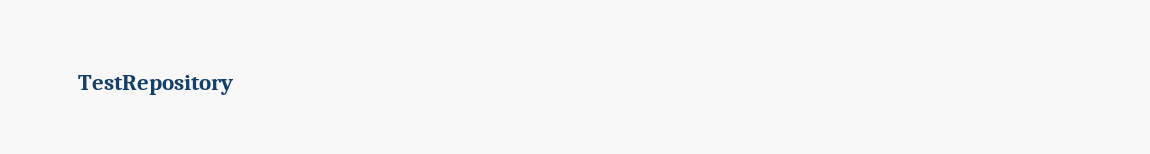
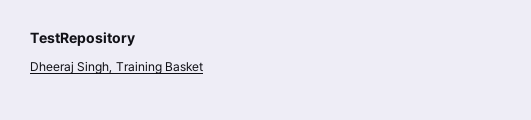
+ Dheeraj Singh, Training Basket

